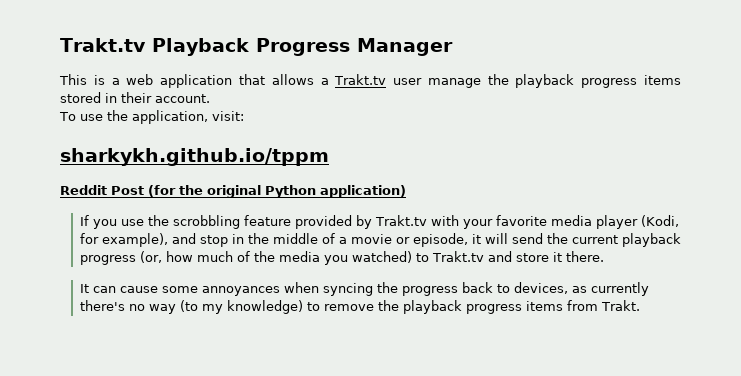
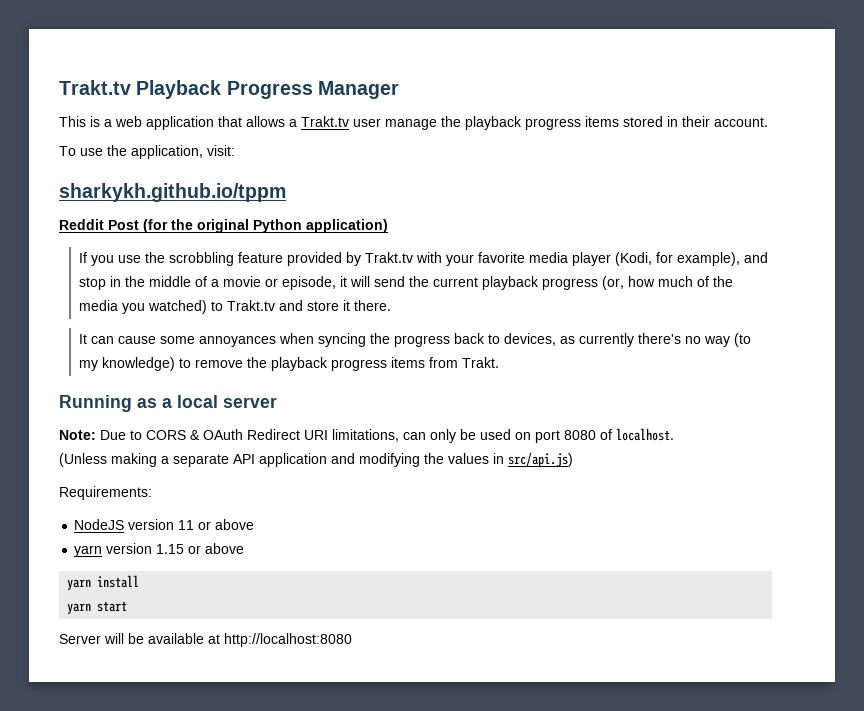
+ Running as a local server
+ Note: Due to CORS & OAuth Redirect URI limitations, can only be used on port 8080 of localhost.
+ (Unless making a separate API application and modifying the values in src/api.js)
+ Requirements:
+ NodeJS version 11 or above
+ yarn version 1.15 or above
+ yarn install
+ yarn start
+ Server will be available at http://localhost:8080

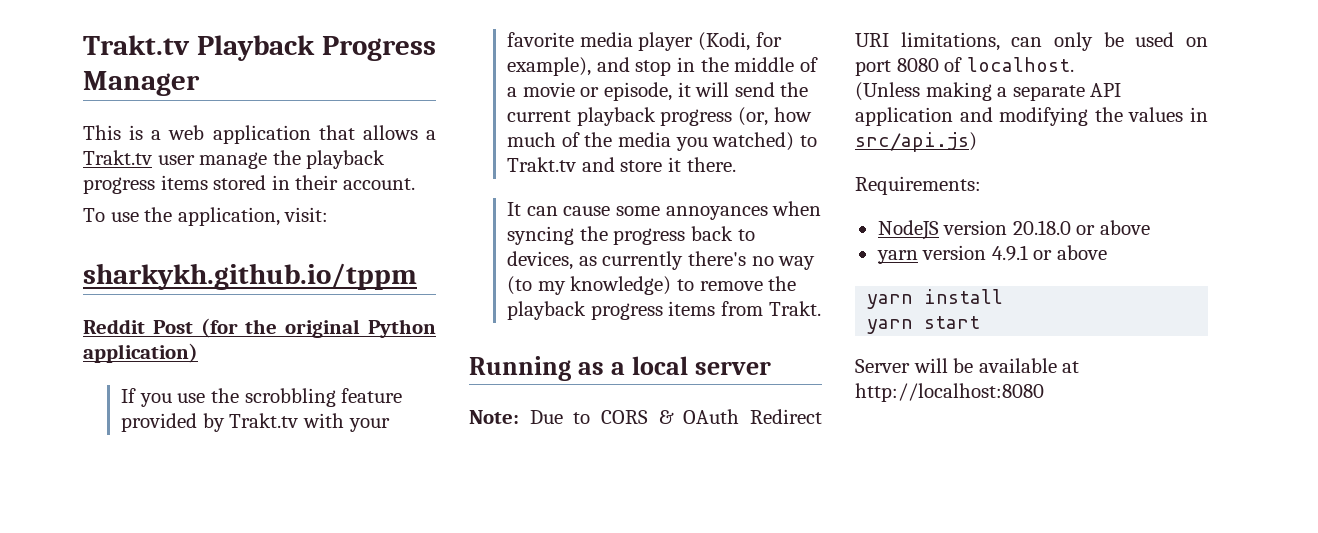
- NodeJS version 11 or above
+ NodeJS version 20.18.0 or above
- yarn version 1.15 or above
+ yarn version 4.9.1 or above

